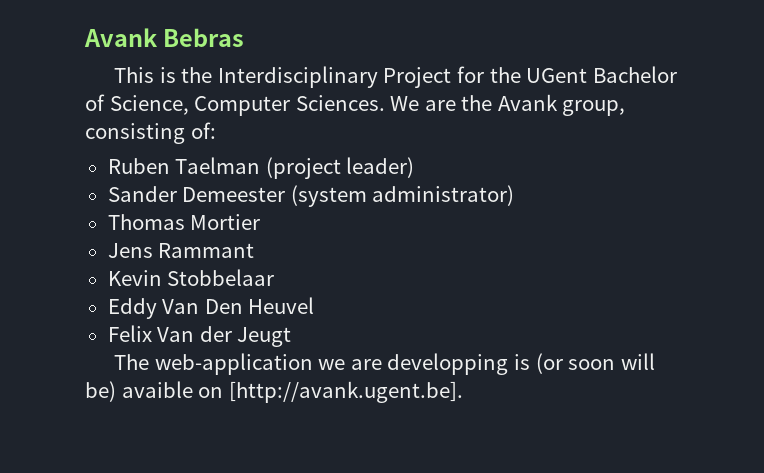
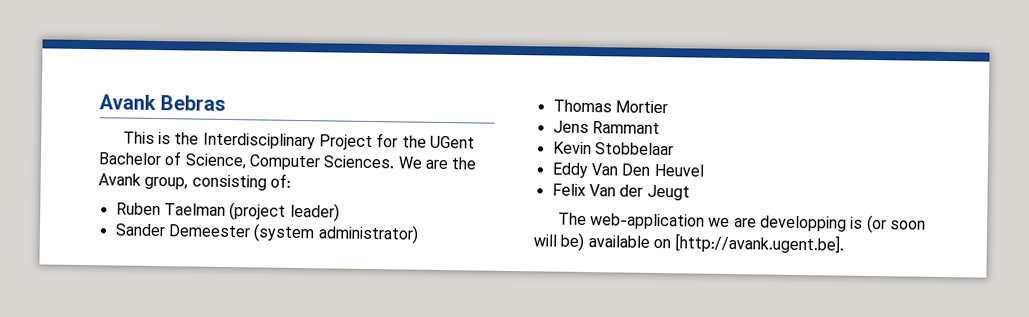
- The web-application we are developping is (or soon will be) avaible on [http://avank.ugent.be].
+ The web-application we are developping is (or soon will be) available on [http://avank.ugent.be].

